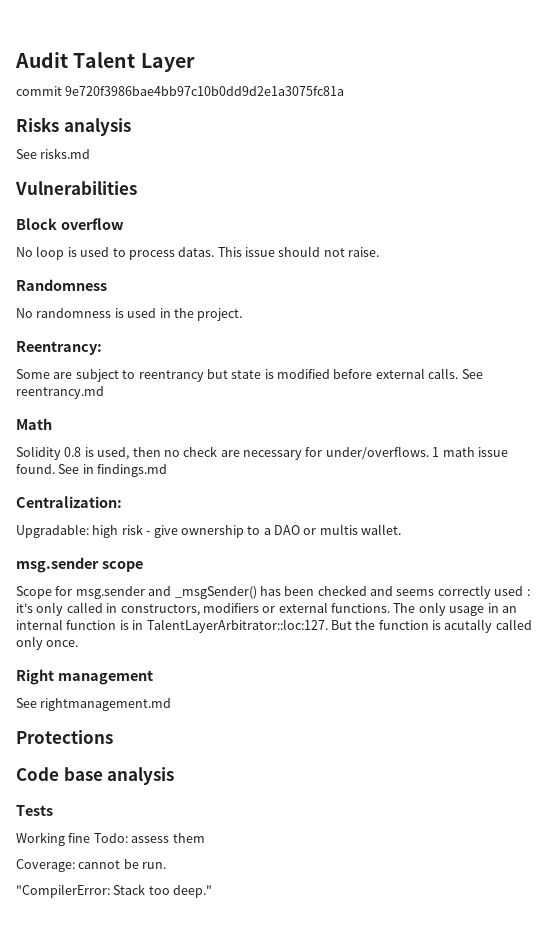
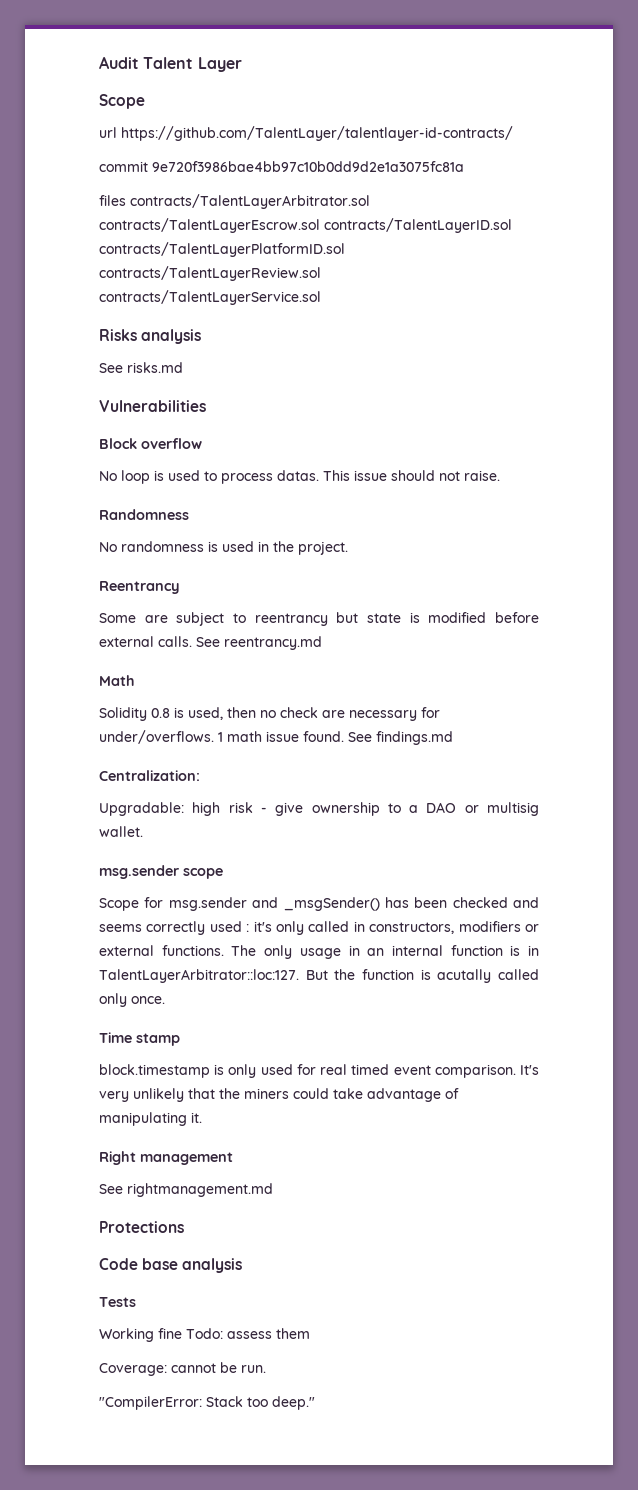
  Audit Talent Layer
+ Scope
+ url https://github.com/TalentLayer/talentlayer-id-contracts/
+ files contracts/TalentLayerArbitrator.sol contracts/TalentLayerEscrow.sol contracts/TalentLayerID.sol contracts/TalentLayerPlatformID.sol contracts/TalentLayerReview.sol contracts/TalentLayerService.sol
- Reentrancy:
+ Reentrancy
- See in findings.md
+ See findings.md
- Upgradable: high risk - give ownership to a DAO or multis wallet.
+ Upgradable: high risk - give ownership to a DAO or multisig wallet.
+ Time stamp
+ block.timestamp is only used for real timed event comparison. It's very unlikely that the miners could take advantage of manipulating it.

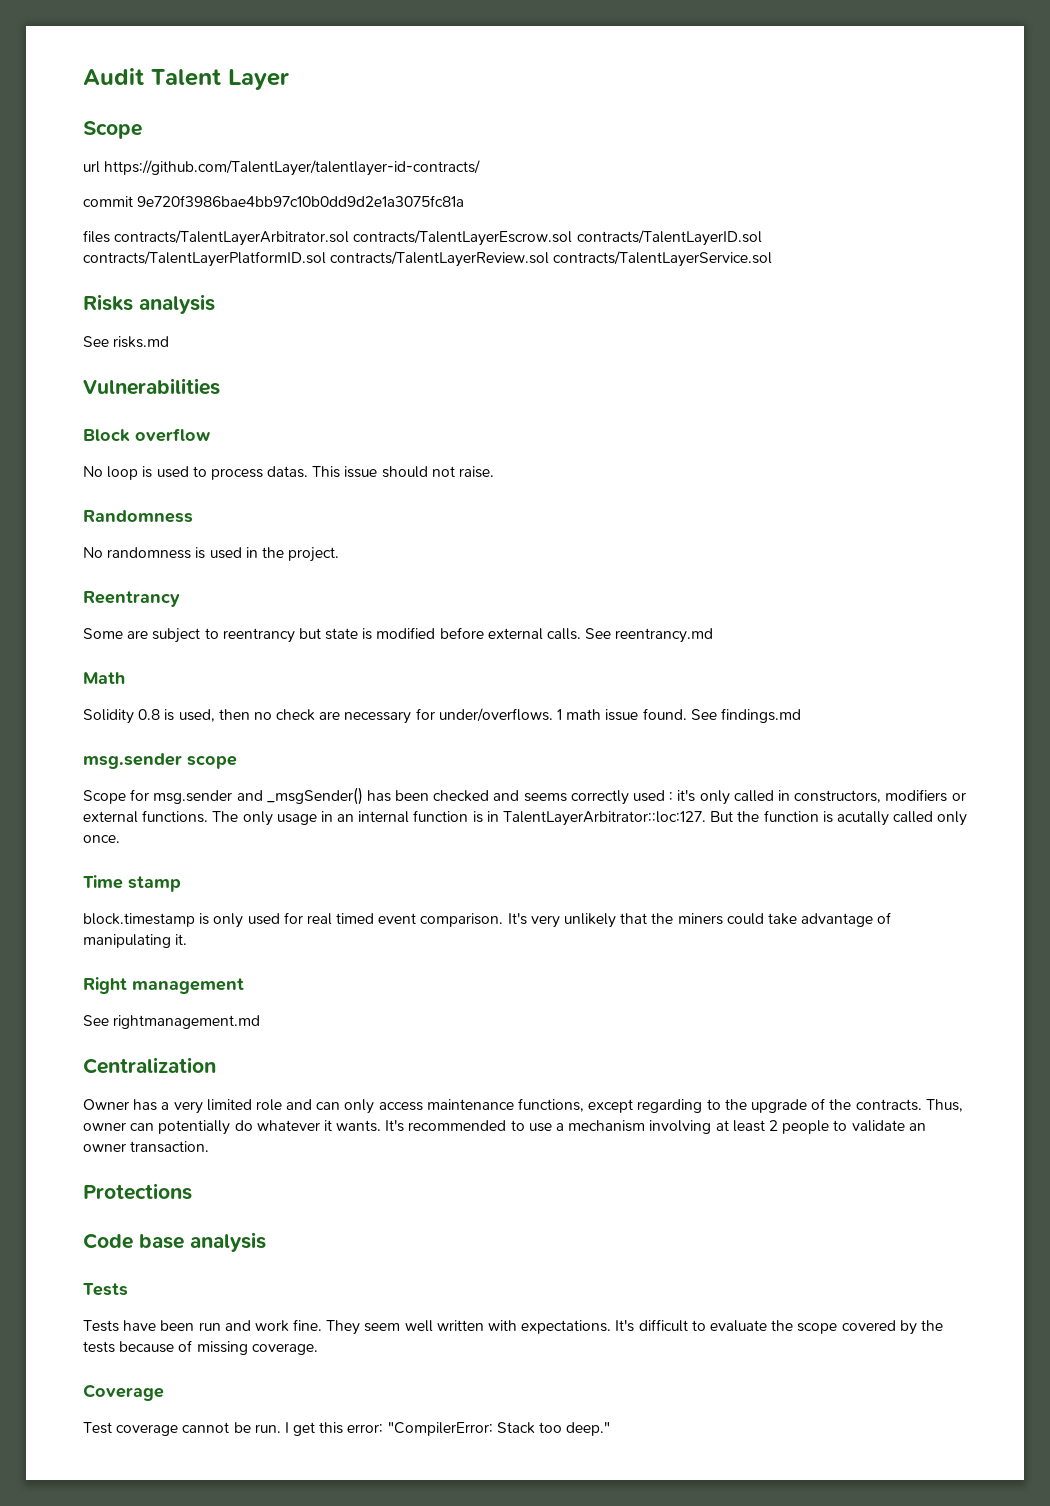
- Centralization:
- Upgradable: high risk - give ownership to a DAO or multisig wallet.
+ Centralization
+ Owner has a very limited role and can only access maintenance functions, except regarding to the upgrade of the contracts. Thus, owner can potentially do whatever it wants. It's recommended to use a mechanism involving at least 2 people to validate an owner transaction.
- Working fine Todo: assess them
- Coverage: cannot be run.
- "CompilerError: Stack too deep."
+ Tests have been run and work fine. They seem well written with expectations. It's difficult to evaluate the scope covered by the tests because of missing coverage.
+ Coverage
+ Test coverage cannot be run. I get this error: "CompilerError: Stack too deep."

